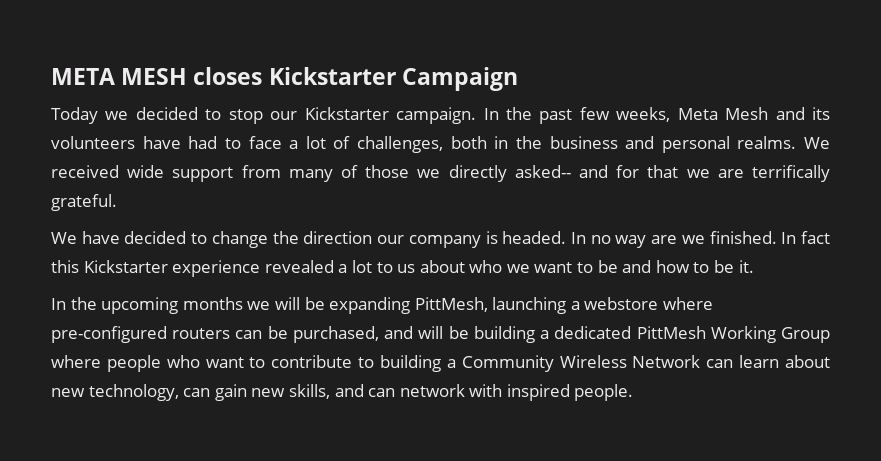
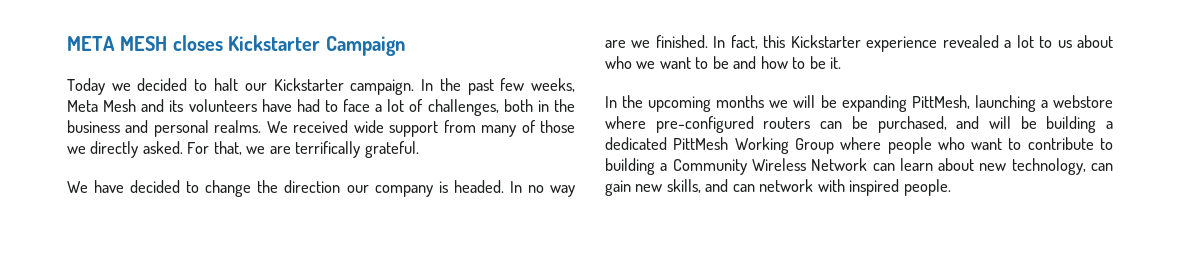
- Today we decided to stop our Kickstarter campaign.
+ Today we decided to halt our Kickstarter campaign.
- We received wide support from many of those we directly asked-- and for that we are terrifically grateful.
+ We received wide support from many of those we directly asked. For that, we are terrifically grateful.
- In fact this Kickstarter experience revealed a lot to us about who we want to be and how to be it.
+ In fact, this Kickstarter experience revealed a lot to us about who we want to be and how to be it.

